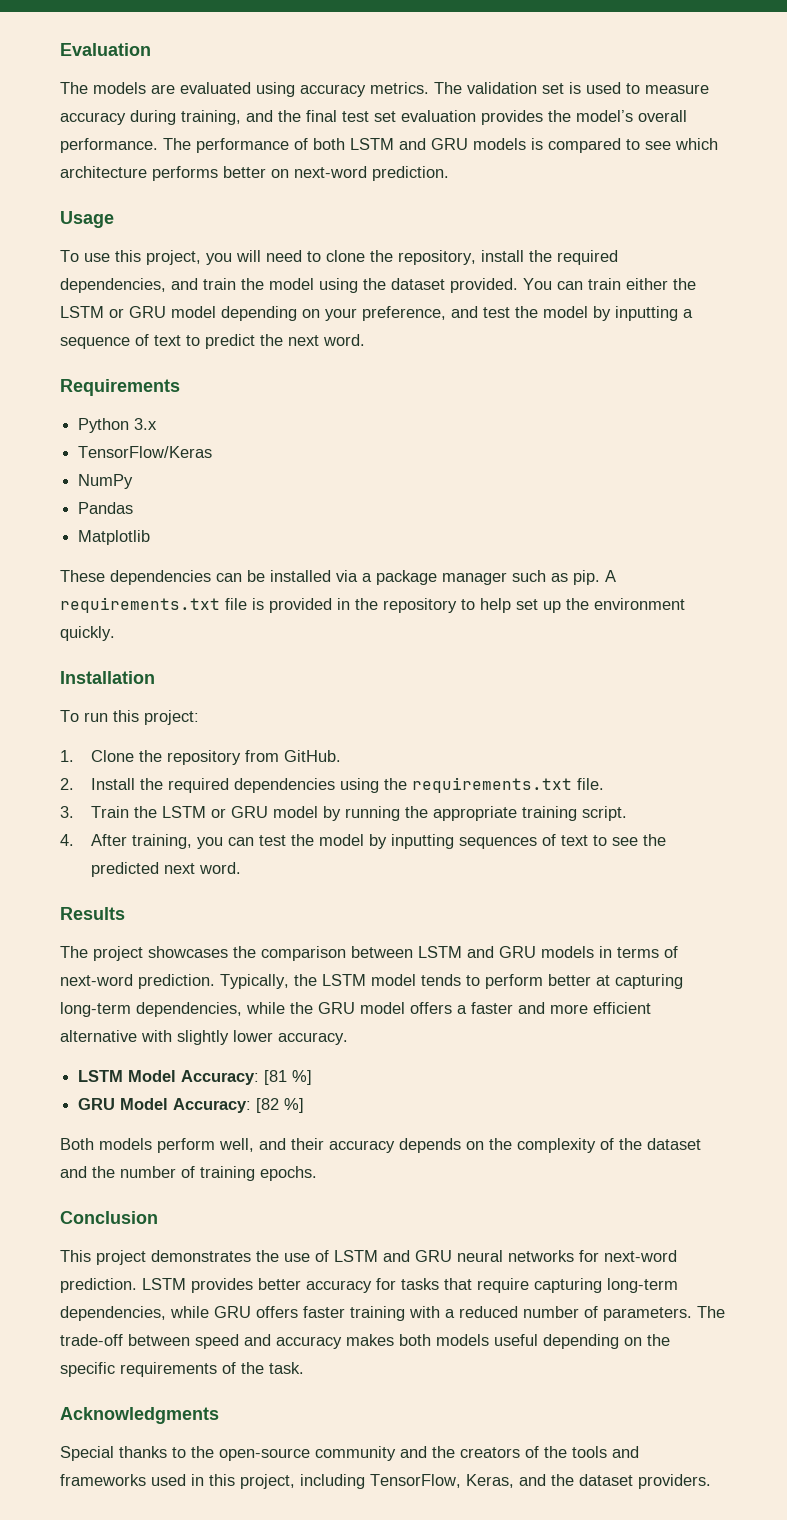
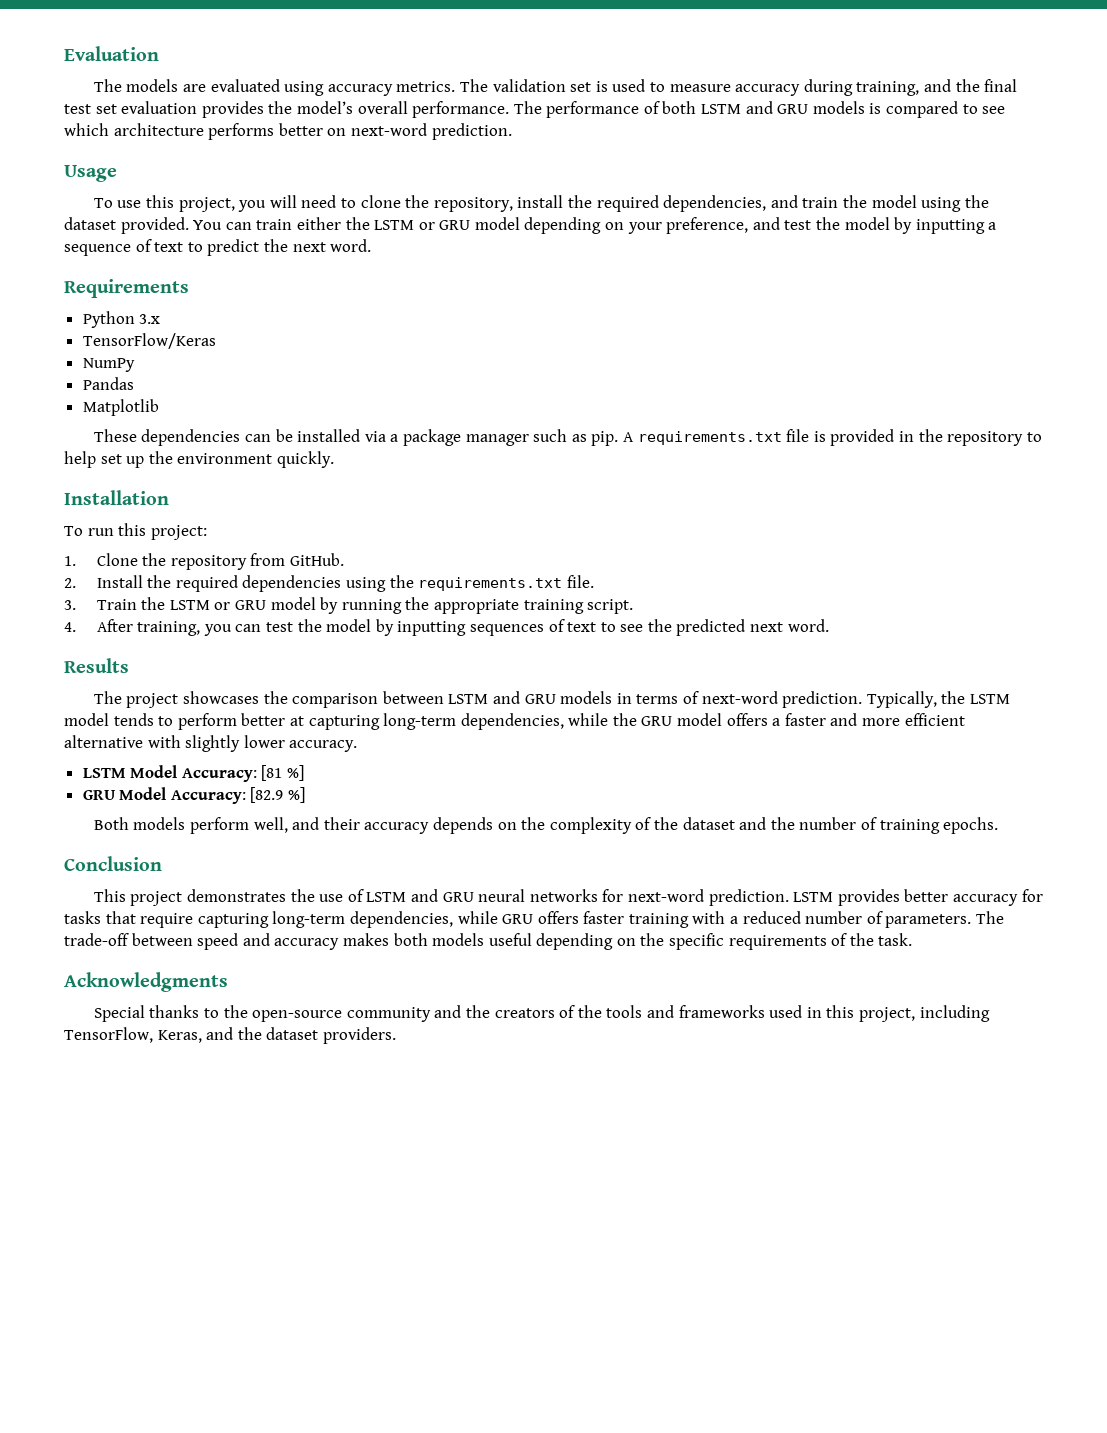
- GRU Model Accuracy: [82 %]
+ GRU Model Accuracy: [82.9 %]

